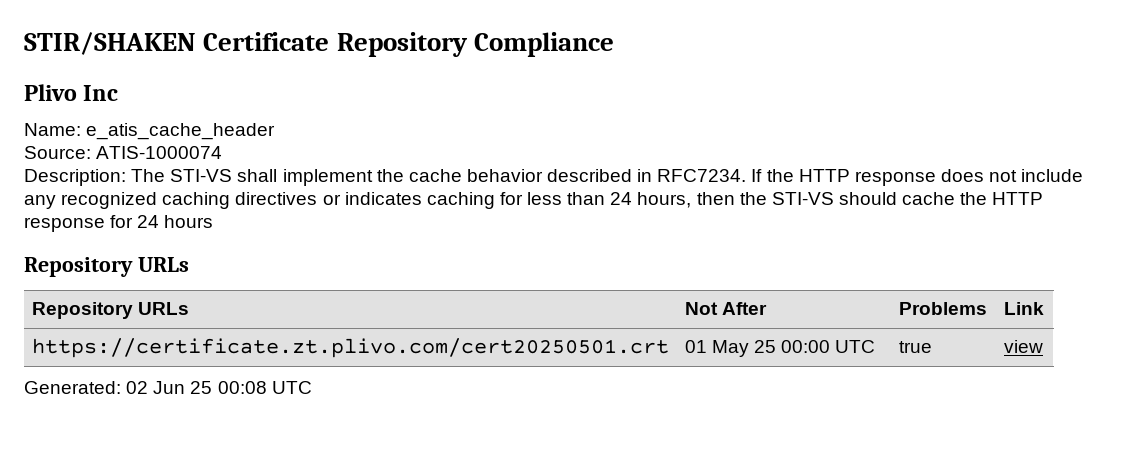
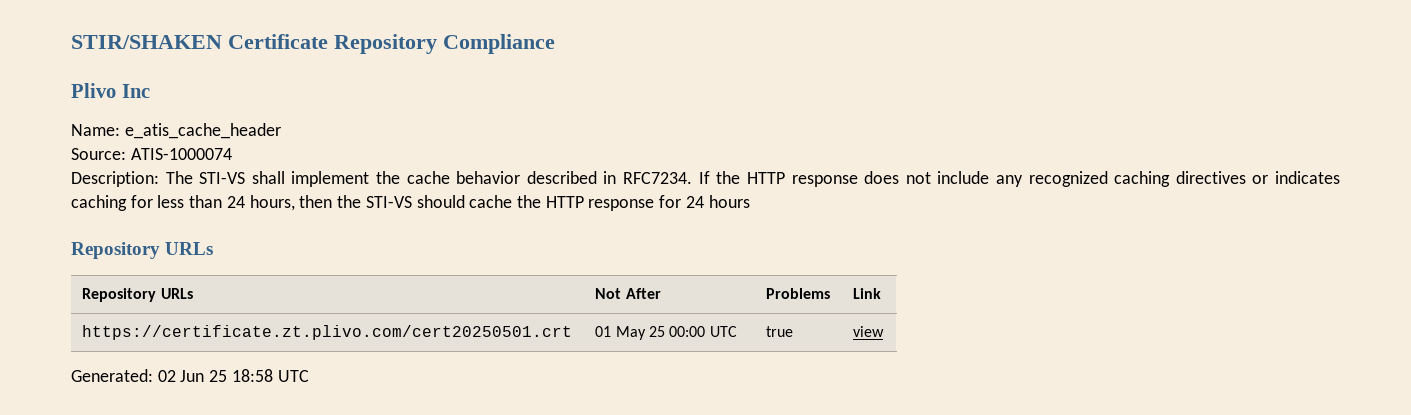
- Generated: 02 Jun 25 00:08 UTC
+ Generated: 02 Jun 25 18:58 UTC

